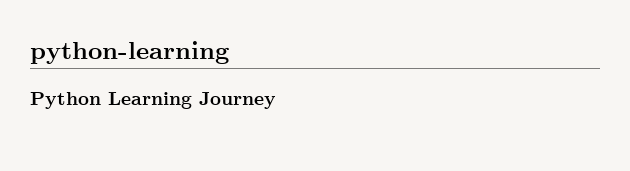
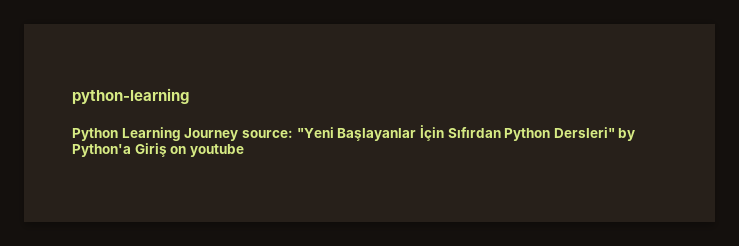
- Python Learning Journey
+ Python Learning Journey source: "Yeni Başlayanlar İçin Sıfırdan Python Dersleri" by Python'a Giriş on youtube

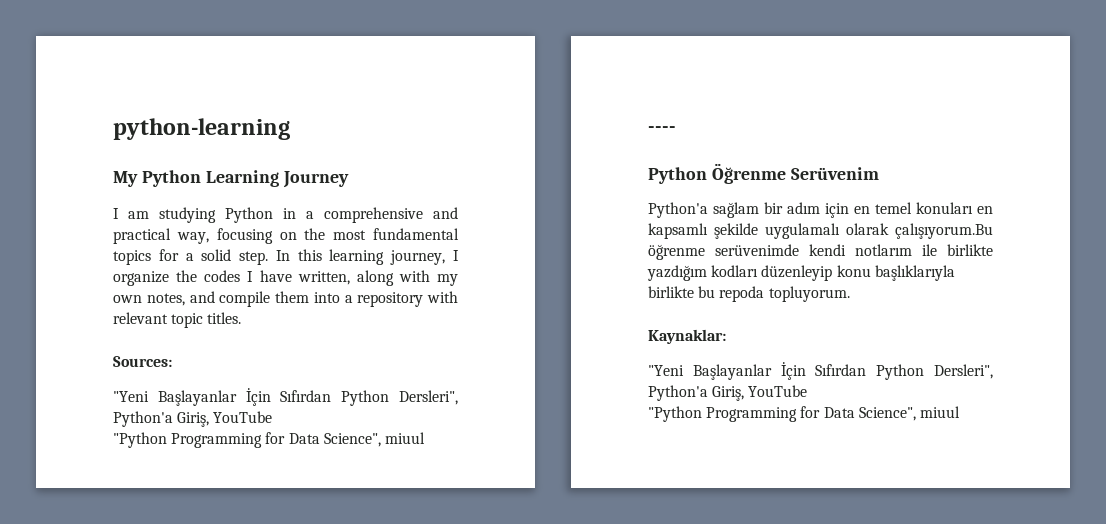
- Python Learning Journey source: "Yeni Başlayanlar İçin Sıfırdan Python Dersleri" by Python'a Giriş on youtube
+ My Python Learning Journey
+ I am studying Python in a comprehensive and practical way, focusing on the most fundamental topics for a solid step. In this learning journey, I organize the codes I have written, along with my own notes, and compile them into a repository with relevant topic titles.
+ Sources:
+ "Yeni Başlayanlar İçin Sıfırdan Python Dersleri", Python'a Giriş, YouTube
+ "Python Programming for Data Science", miuul
+ ----
+ Python Öğrenme Serüvenim
+ Python'a sağlam bir adım için en temel konuları en kapsamlı şekilde uygulamalı olarak çalışıyorum.Bu öğrenme serüvenimde kendi notlarım ile birlikte yazdığım kodları düzenleyip konu başlıklarıyla birlikte bu repoda topluyorum.
+ Kaynaklar:
+ "Yeni Başlayanlar İçin Sıfırdan Python Dersleri", Python'a Giriş, YouTube
+ "Python Programming for Data Science", miuul

